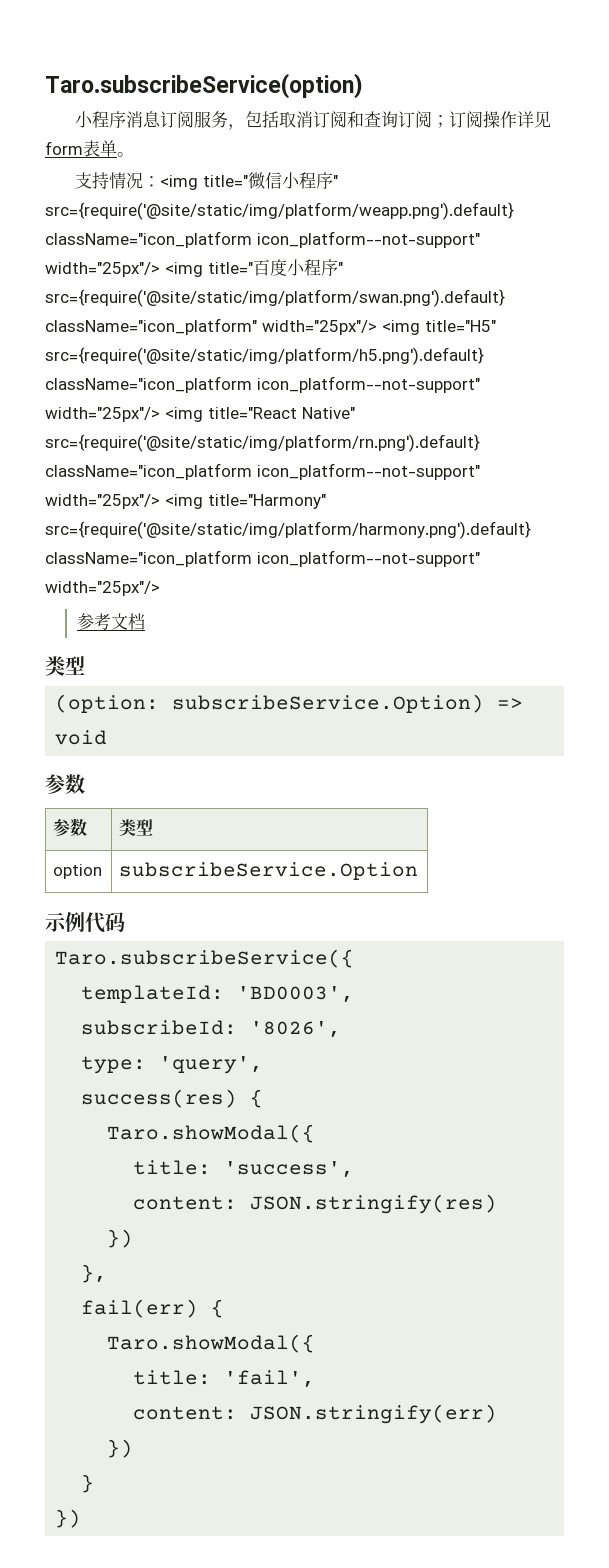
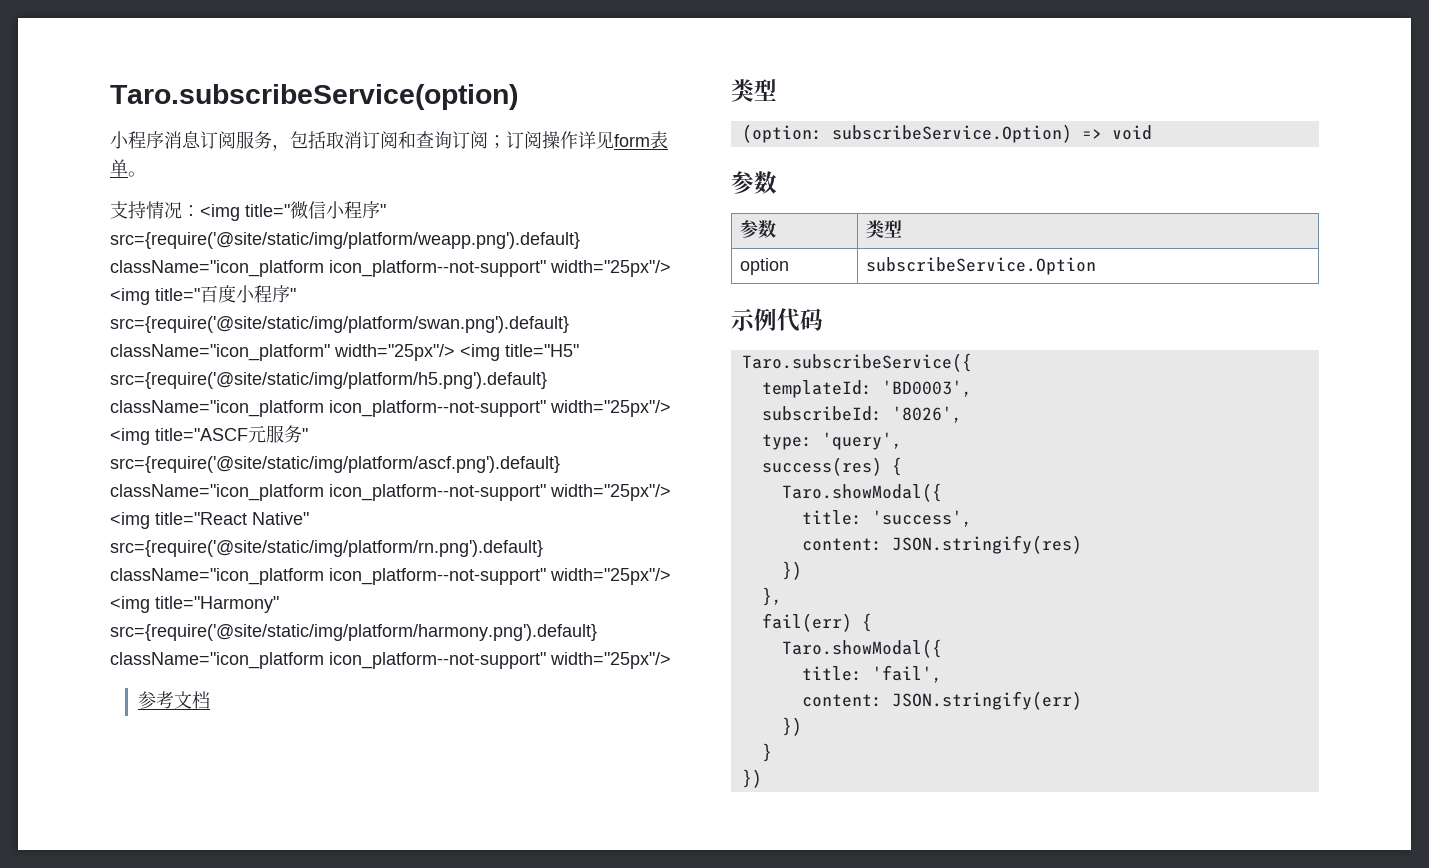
- 支持情况：<img title="微信小程序" src={require('@site/static/img/platform/weapp.png').default} className="icon_platform icon_platform--not-support" width="25px"/> <img title="百度小程序" src={require('@site/static/img/platform/swan.png').default} className="icon_platform" width="25px"/> <img title="H5" src={require('@site/static/img/platform/h5.png').default} className="icon_platform icon_platform--not-support" width="25px"/> <img title="React Native" src={require('@site/static/img/platform/rn.png').default} className="icon_platform icon_platform--not-support" width="25px"/> <img title="Harmony" src={require('@site/static/img/platform/harmony.png').default} className="icon_platform icon_platform--not-support" width="25px"/>
+ 支持情况：<img title="微信小程序" src={require('@site/static/img/platform/weapp.png').default} className="icon_platform icon_platform--not-support" width="25px"/> <img title="百度小程序" src={require('@site/static/img/platform/swan.png').default} className="icon_platform" width="25px"/> <img title="H5" src={require('@site/static/img/platform/h5.png').default} className="icon_platform icon_platform--not-support" width="25px"/> <img title="ASCF元服务" src={require('@site/static/img/platform/ascf.png').default} className="icon_platform icon_platform--not-support" width="25px"/> <img title="React Native" src={require('@site/static/img/platform/rn.png').default} className="icon_platform icon_platform--not-support" width="25px"/> <img title="Harmony" src={require('@site/static/img/platform/harmony.png').default} className="icon_platform icon_platform--not-support" width="25px"/>

